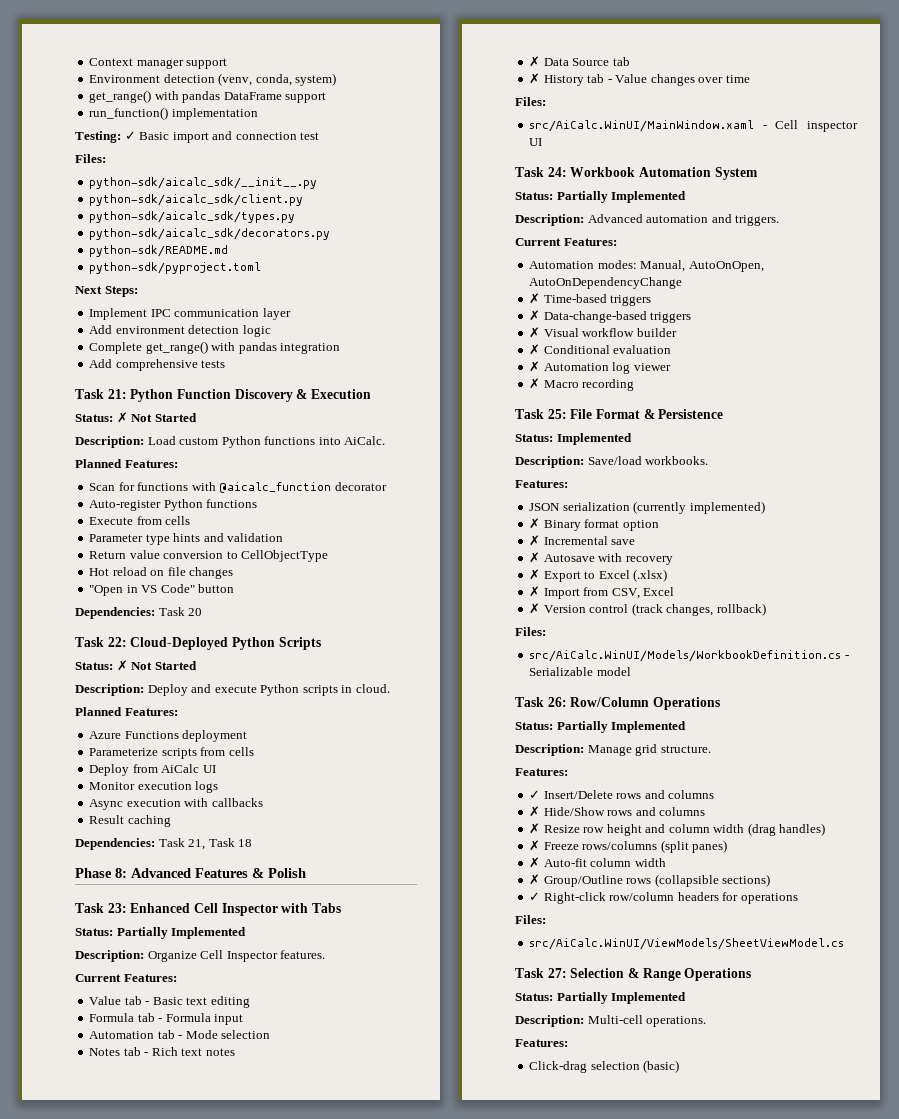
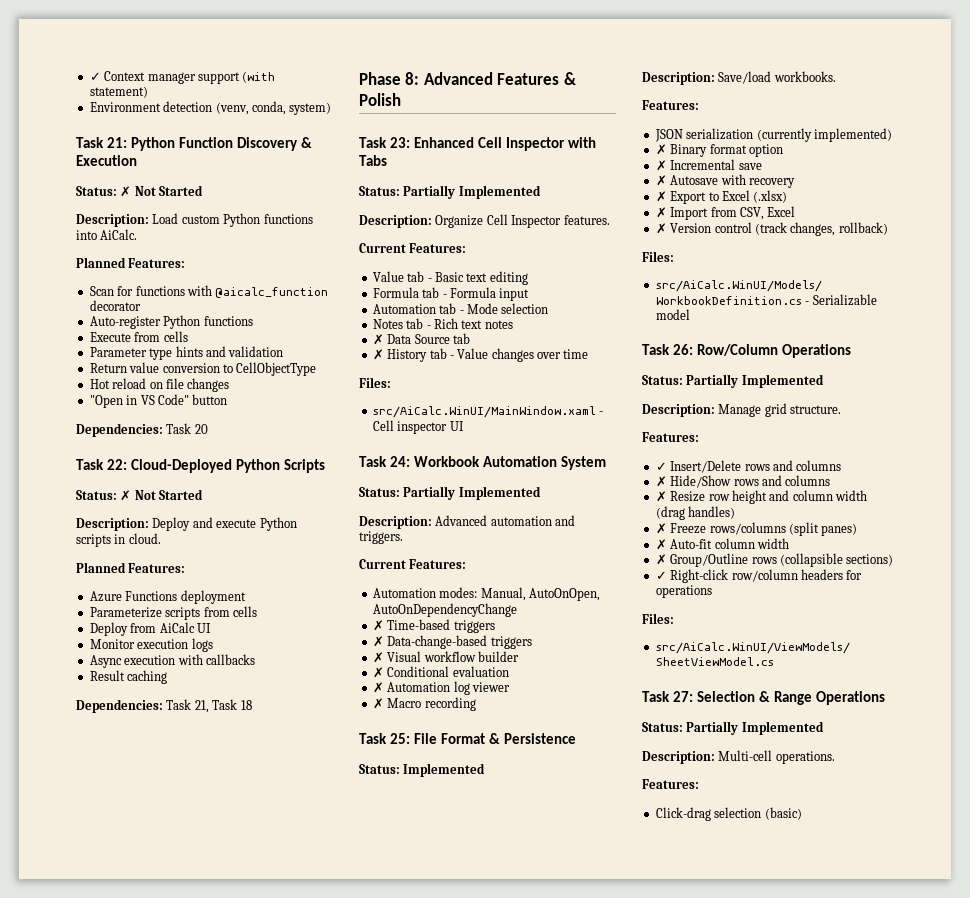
- Context manager support
+ ✓ Context manager support (with statement)
- get_range() with pandas DataFrame support
- run_function() implementation
- Testing: ✓ Basic import and connection test
- Files:
- python-sdk/aicalc_sdk/__init__.py
- python-sdk/aicalc_sdk/client.py
- python-sdk/aicalc_sdk/types.py
- python-sdk/aicalc_sdk/decorators.py
- python-sdk/README.md
- python-sdk/pyproject.toml
- Next Steps:
- Implement IPC communication layer
- Add environment detection logic
- Complete get_range() with pandas integration
- Add comprehensive tests

